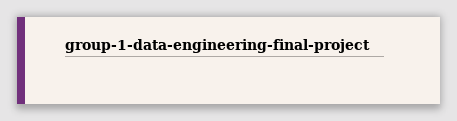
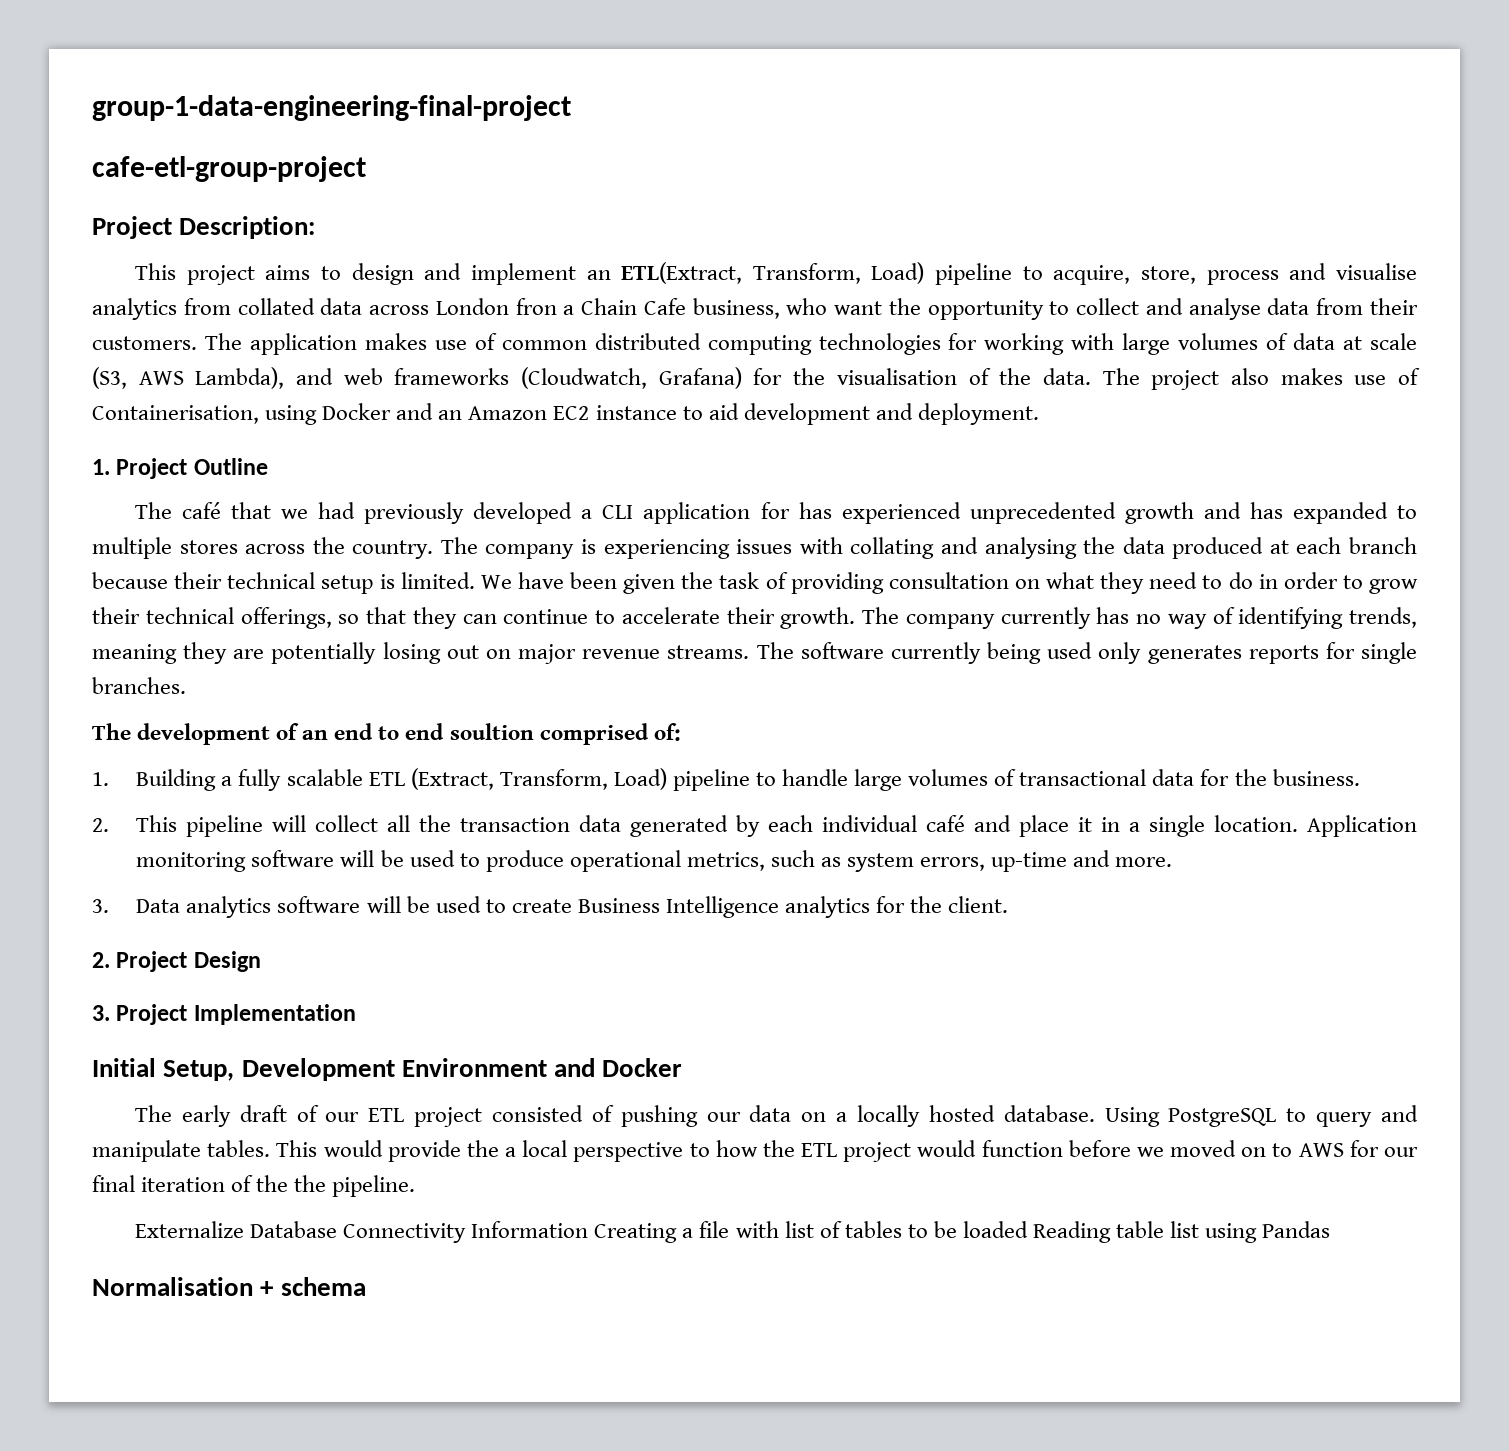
+ cafe-etl-group-project
+ Project Description:
+ This project aims to design and implement an ETL(Extract, Transform, Load) pipeline to acquire, store, process and visualise analytics from collated data across London fron a Chain Cafe business, who want the opportunity to collect and analyse data from their customers. The application makes use of common distributed computing technologies for working with large volumes of data at scale (S3, AWS Lambda), and web frameworks (Cloudwatch, Grafana) for the visualisation of the data. The project also makes use of Containerisation, using Docker and an Amazon EC2 instance to aid development and deployment.
+ 1. Project Outline
+ The café that we had previously developed a CLI application for has experienced unprecedented growth and has expanded to multiple stores across the country. The company is experiencing issues with collating and analysing the data produced at each branch because their technical setup is limited. We have been given the task of providing consultation on what they need to do in order to grow their technical offerings, so that they can continue to accelerate their growth. The company currently has no way of identifying trends, meaning they are potentially losing out on major revenue streams. The software currently being used only generates reports for single branches.
+ The development of an end to end soultion comprised of:
+ 1. Building a fully scalable ETL (Extract, Transform, Load) pipeline to handle large volumes of transactional data for the business.
+ 2. This pipeline will collect all the transaction data generated by each individual café and place it in a single location. Application monitoring software will be used to produce operational metrics, such as system errors, up-time and more.
+ 3. Data analytics software will be used to create Business Intelligence analytics for the client.
+ 2. Project Design
+ 3. Project Implementation
+ Initial Setup, Development Environment and Docker
+ The early draft of our ETL project consisted of pushing our data on a locally hosted database. Using PostgreSQL to query and manipulate tables. This would provide the a local perspective to how the ETL project would function before we moved on to AWS for our final iteration of the the pipeline.
+ Externalize Database Connectivity Information Creating a file with list of tables to be loaded Reading table list using Pandas
+ Normalisation + schema

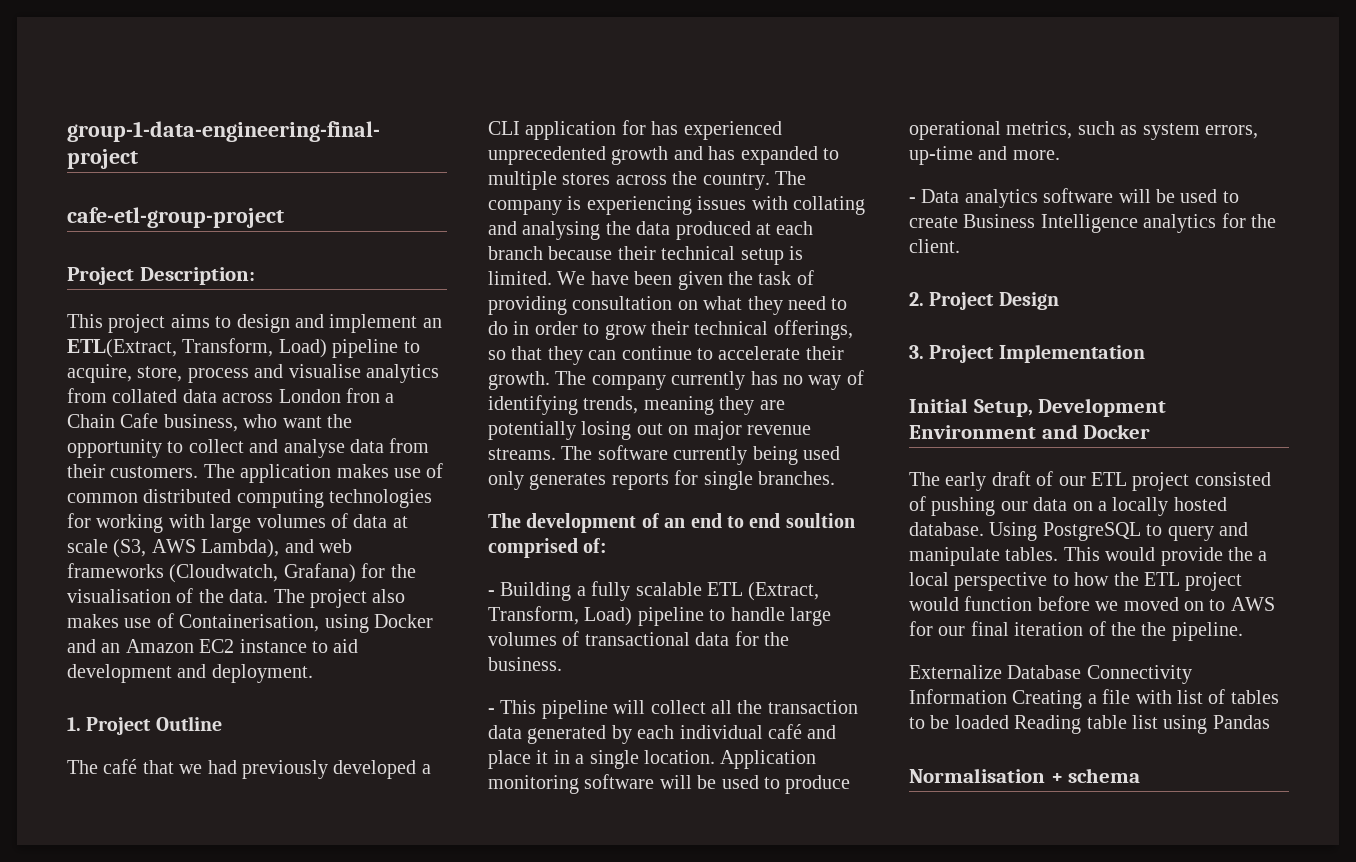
- 1. Building a fully scalable ETL (Extract, Transform, Load) pipeline to handle large volumes of transactional data for the business.
+ - Building a fully scalable ETL (Extract, Transform, Load) pipeline to handle large volumes of transactional data for the business.
- 2. This pipeline will collect all the transaction data generated by each individual café and place it in a single location.
+ - This pipeline will collect all the transaction data generated by each individual café and place it in a single location.
- 3. Data analytics software will be used to create Business Intelligence analytics for the client.
+ - Data analytics software will be used to create Business Intelligence analytics for the client.

